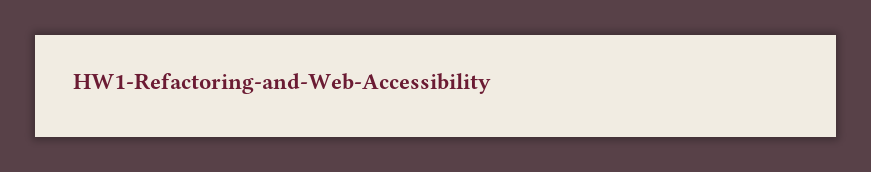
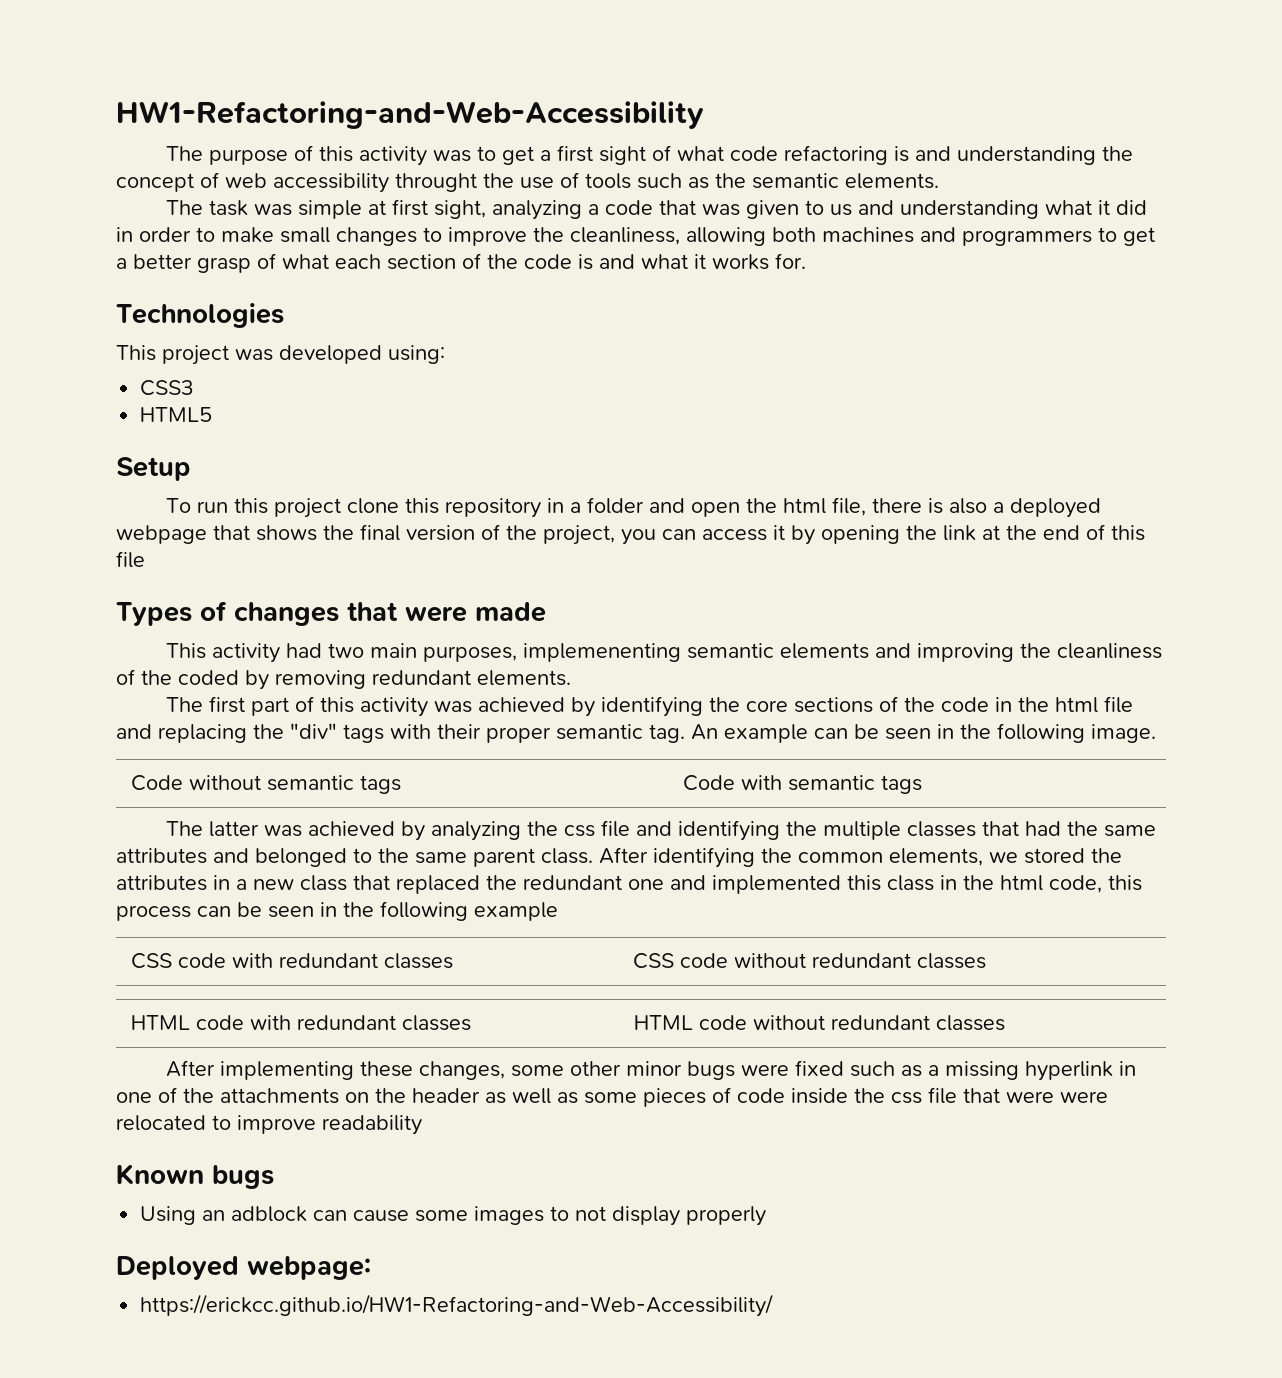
+ The purpose of this activity was to get a first sight of what code refactoring is and understanding the concept of web accessibility throught the use of tools such as the semantic elements.
+ The task was simple at first sight, analyzing a code that was given to us and understanding what it did in order to make small changes to improve the cleanliness, allowing both machines and programmers to get a better grasp of what each section of the code is and what it works for.
+ Technologies
+ This project was developed using:
+ CSS3
+ HTML5
+ Setup
+ To run this project clone this repository in a folder and open the html file, there is also a deployed webpage that shows the final version of the project, you can access it by opening the link at the end of this file
+ Types of changes that were made
+ This activity had two main purposes, implemenenting semantic elements and improving the cleanliness of the coded by removing redundant elements.
+ The first part of this activity was achieved by identifying the core sections of the code in the html file and replacing the "div" tags with their proper semantic tag. An example can be seen in the following image.
+ Code without semantic tags | Code with semantic tags
+ The latter was achieved by analyzing the css file and identifying the multiple classes that had the same attributes and belonged to the same parent class. After identifying the common elements, we stored the attributes in a new class that replaced the redundant one and implemented this class in the html code, this process can be seen in the following example
+ CSS code with redundant classes | CSS code without redundant classes
+ HTML code with redundant classes | HTML code without redundant classes
+ After implementing these changes, some other minor bugs were fixed such as a missing hyperlink in one of the attachments on the header as well as some pieces of code inside the css file that were were relocated to improve readability
+ Known bugs
+ Using an adblock can cause some images to not display properly
+ Deployed webpage:
+ https://erickcc.github.io/HW1-Refactoring-and-Web-Accessibility/

